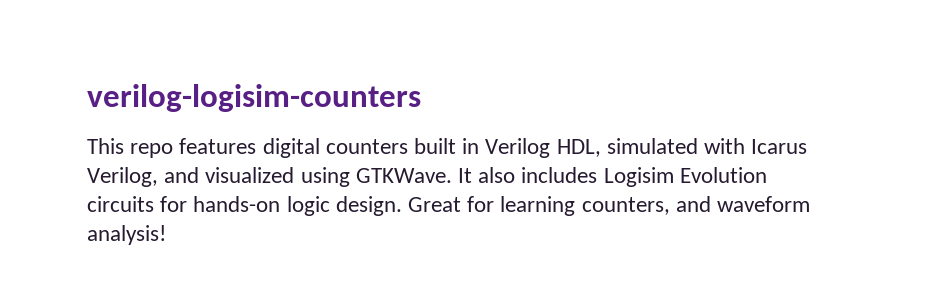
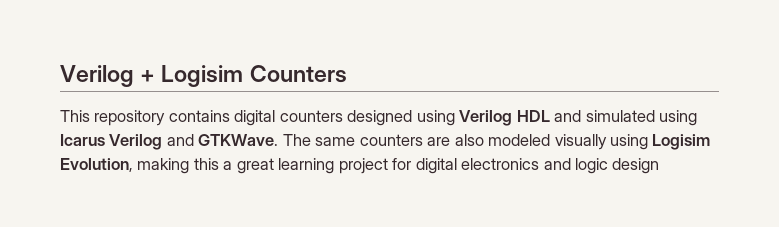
- verilog-logisim-counters
- This repo features digital counters built in Verilog HDL, simulated with Icarus Verilog, and visualized using GTKWave. It also includes Logisim Evolution circuits for hands-on logic design. Great for learning counters, and waveform analysis!
+ Verilog + Logisim Counters
+ This repository contains digital counters designed using Verilog HDL and simulated using Icarus Verilog and GTKWave. The same counters are also modeled visually using Logisim Evolution, making this a great learning project for digital electronics and logic design

